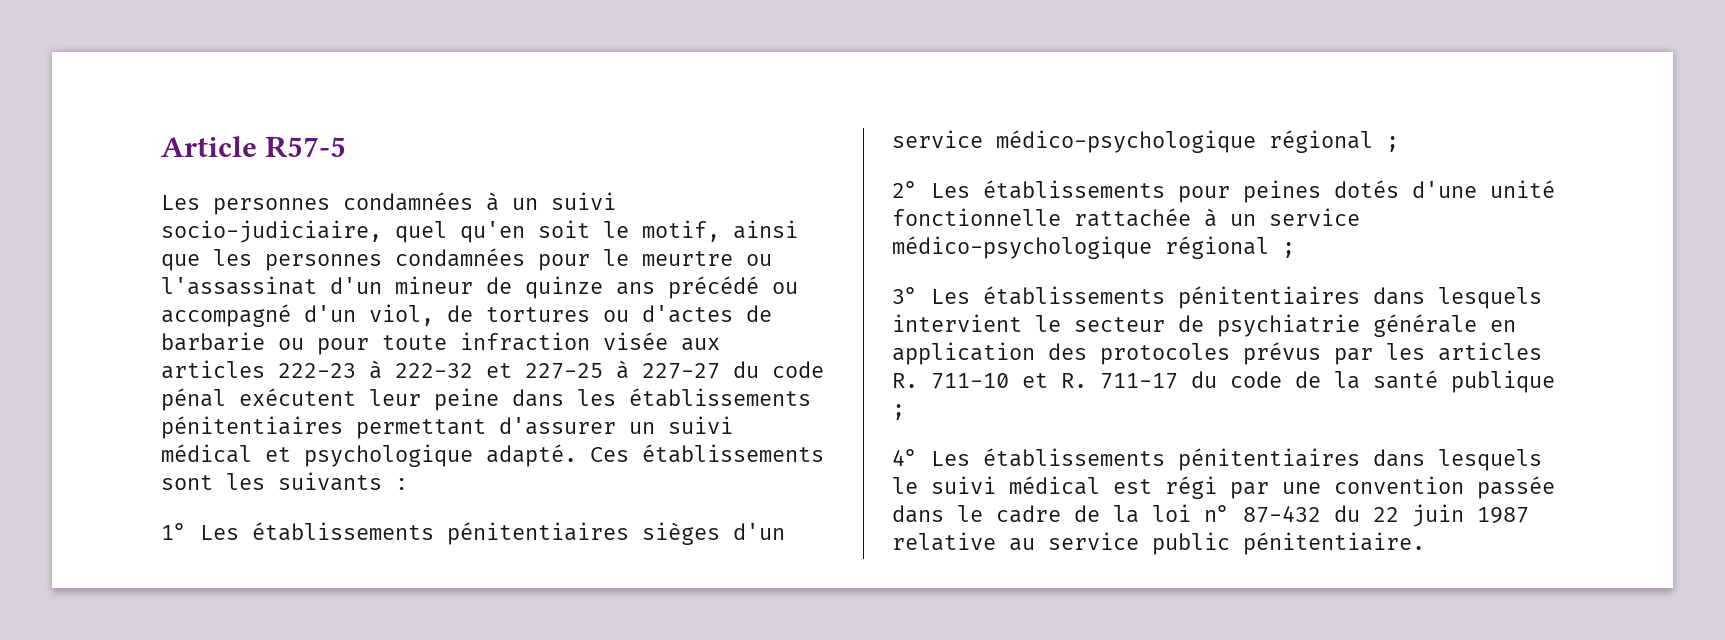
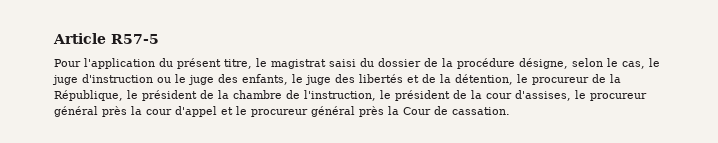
- Les personnes condamnées à un suivi socio-judiciaire, quel qu'en soit le motif, ainsi que les personnes condamnées pour le meurtre ou l'assassinat d'un mineur de quinze ans précédé ou accompagné d'un viol, de tortures ou d'actes de barbarie ou pour toute infraction visée aux articles 222-23 à 222-32 et 227-25 à 227-27 du code pénal exécutent leur peine dans les établissements pénitentiaires permettant d'assurer un suivi médical et psychologique adapté. Ces établissements sont les suivants :
- 1° Les établissements pénitentiaires sièges d'un service médico-psychologique régional ;
- 2° Les établissements pour peines dotés d'une unité fonctionnelle rattachée à un service médico-psychologique régional ;
- 3° Les établissements pénitentiaires dans lesquels intervient le secteur de psychiatrie générale en application des protocoles prévus par les articles R. 711-10 et R. 711-17 du code de la santé publique ;
- 4° Les établissements pénitentiaires dans lesquels le suivi médical est régi par une convention passée dans le cadre de la loi n° 87-432 du 22 juin 1987 relative au service public pénitentiaire.
+ Pour l'application du présent titre, le magistrat saisi du dossier de la procédure désigne, selon le cas, le juge d'instruction ou le juge des enfants, le juge des libertés et de la détention, le procureur de la République, le président de la chambre de l'instruction, le président de la cour d'assises, le procureur général près la cour d'appel et le procureur général près la Cour de cassation.

